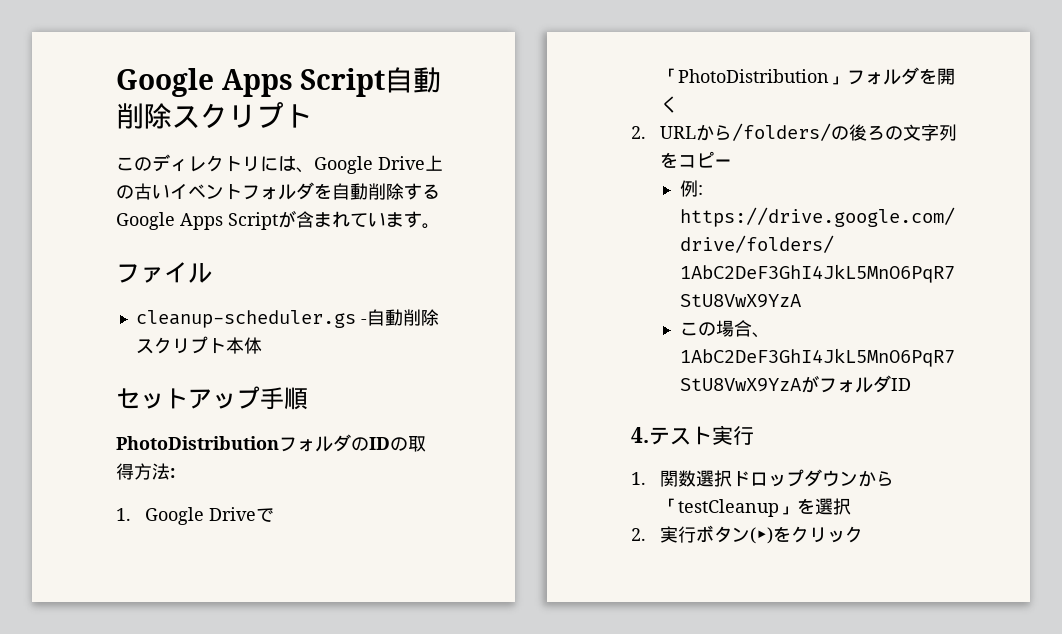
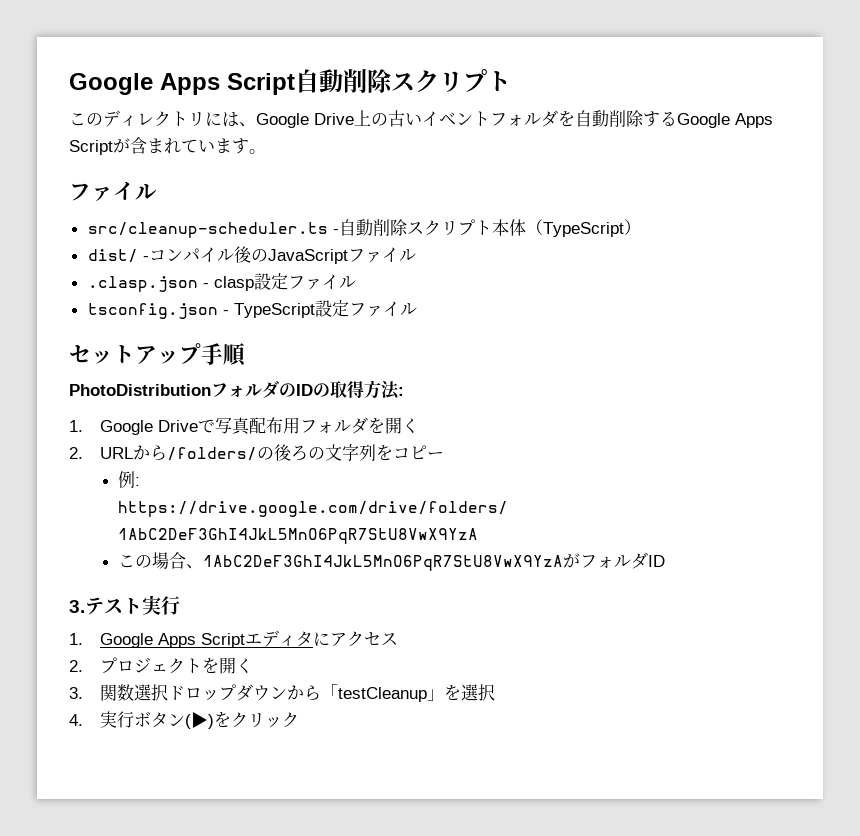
- cleanup-scheduler.gs -自動削除スクリプト本体
+ src/cleanup-scheduler.ts -自動削除スクリプト本体（TypeScript）
+ dist/ -コンパイル後のJavaScriptファイル
+ .clasp.json - clasp設定ファイル
+ tsconfig.json - TypeScript設定ファイル
- 1. Google Driveで「PhotoDistribution」フォルダを開く
+ 1. Google Driveで写真配布用フォルダを開く
- 4.テスト実行
+ 3.テスト実行
- 1.関数選択ドロップダウンから「testCleanup」を選択
+ 1. Google Apps Scriptエディタにアクセス
+ 2.プロジェクトを開く
+ 3.関数選択ドロップダウンから「testCleanup」を選択
- 2.実行ボタン(▶)をクリック
+ 4.実行ボタン(▶)をクリック

